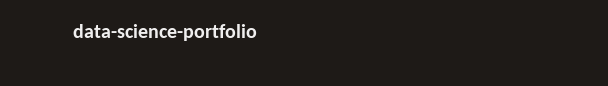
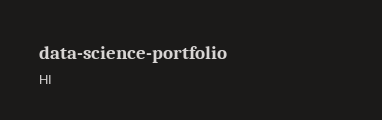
+ HI

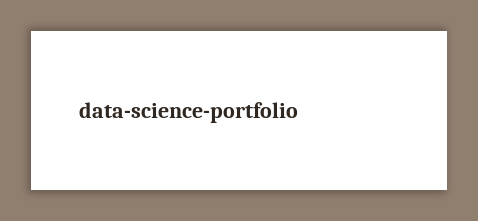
- HI

